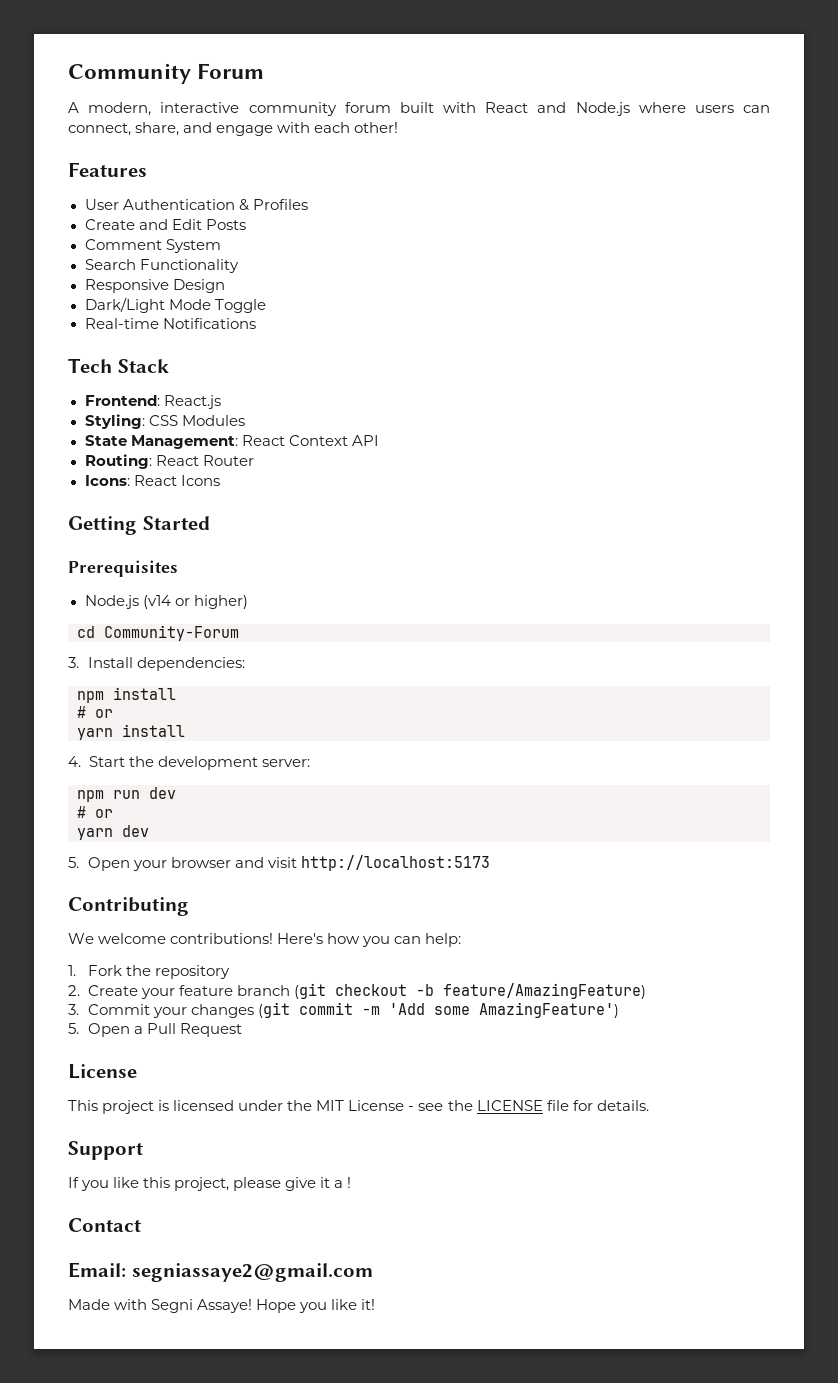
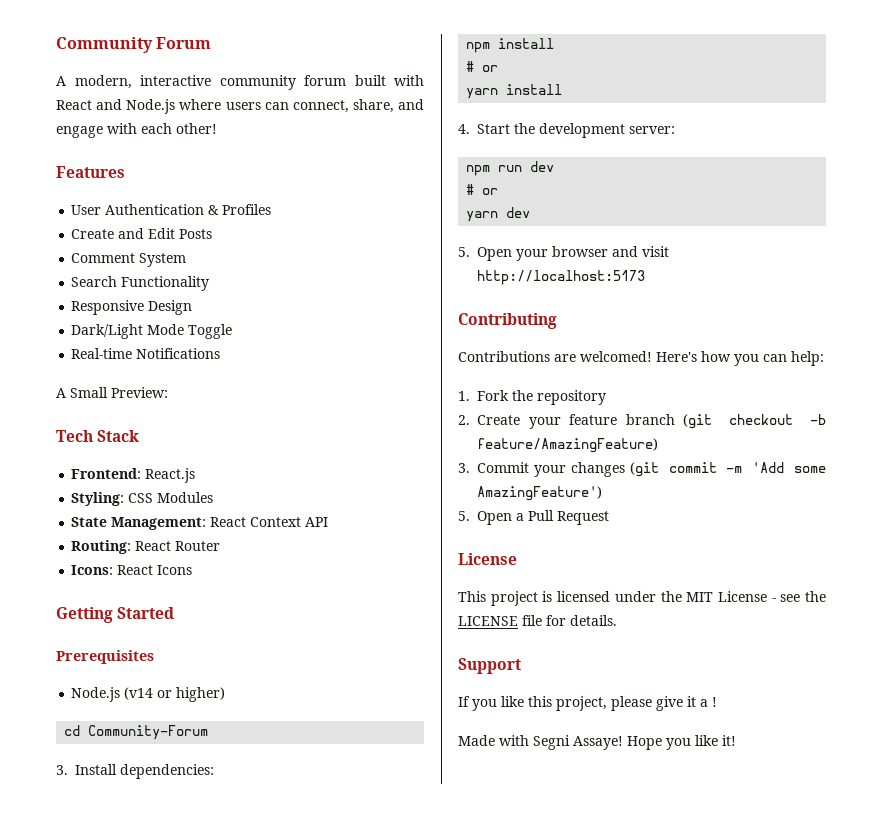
+ A Small Preview:
- We welcome contributions!
+ Contributions are welcomed!
- Contact
- Email: segniassaye2@gmail.com

